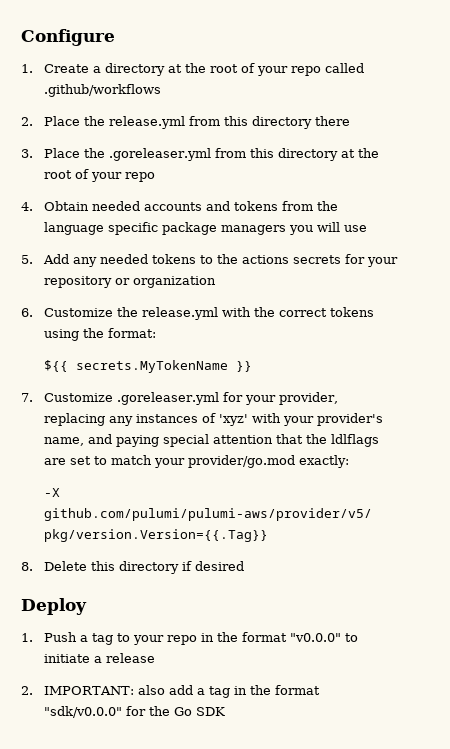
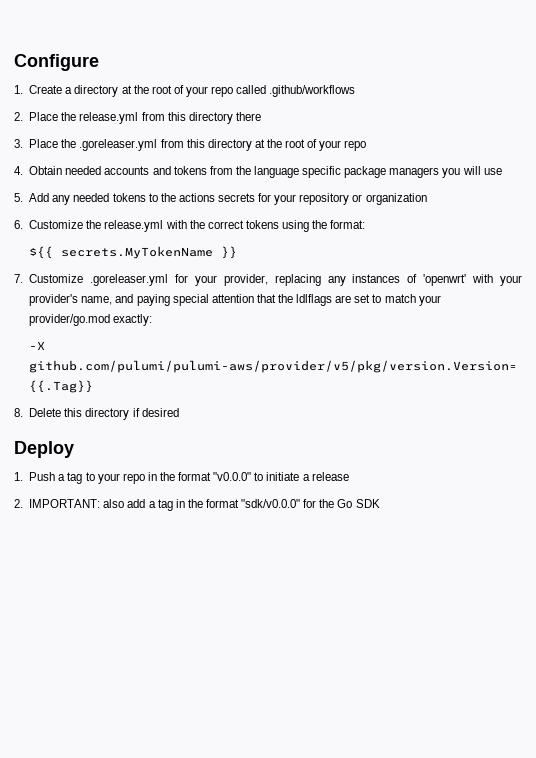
- 7. Customize .goreleaser.yml for your provider, replacing any instances of 'xyz' with your provider's name, and paying special attention that the ldlflags are set to match your provider/go.mod exactly:
+ 7. Customize .goreleaser.yml for your provider, replacing any instances of 'openwrt' with your provider's name, and paying special attention that the ldlflags are set to match your provider/go.mod exactly:

